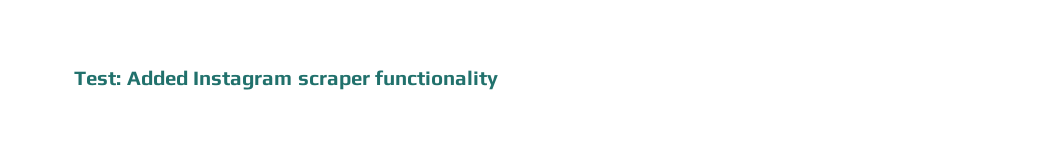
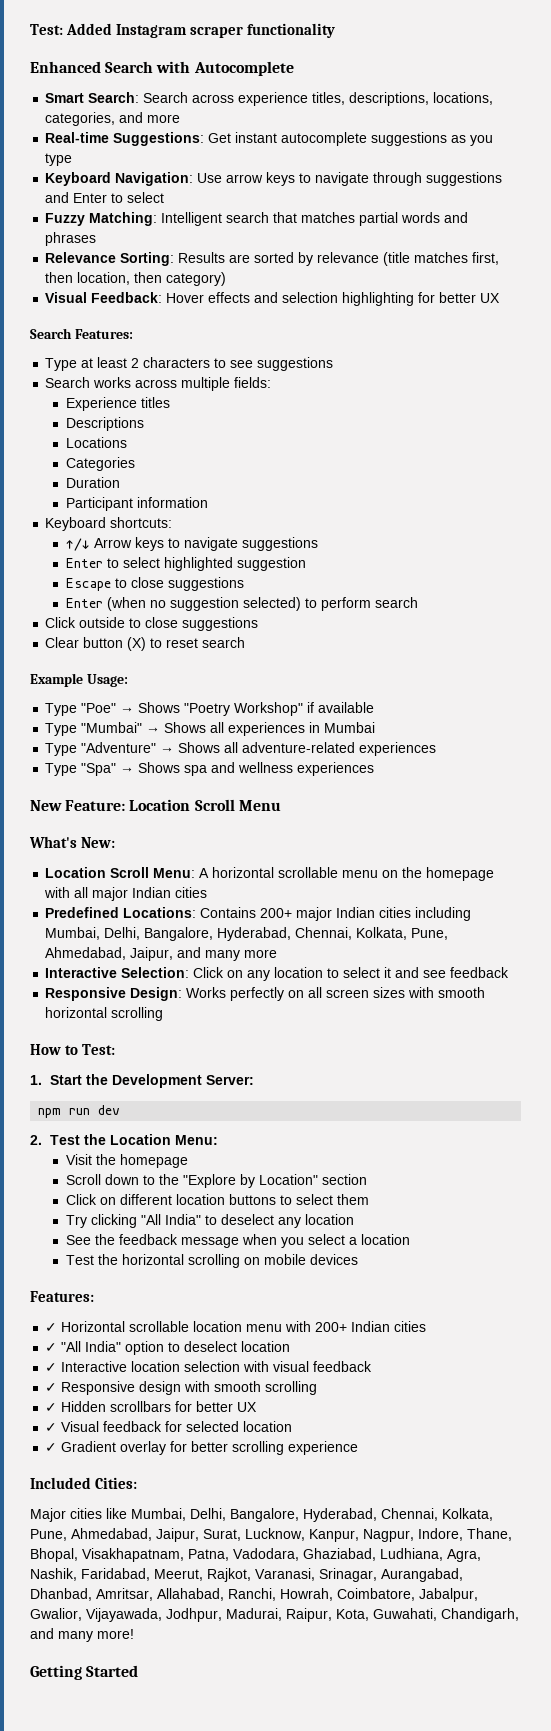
+ Enhanced Search with Autocomplete
+ Smart Search: Search across experience titles, descriptions, locations, categories, and more
+ Real-time Suggestions: Get instant autocomplete suggestions as you type
+ Keyboard Navigation: Use arrow keys to navigate through suggestions and Enter to select
+ Fuzzy Matching: Intelligent search that matches partial words and phrases
+ Relevance Sorting: Results are sorted by relevance (title matches first, then location, then category)
+ Visual Feedback: Hover effects and selection highlighting for better UX
+ Search Features:
+ Type at least 2 characters to see suggestions
+ Search works across multiple fields:
+ Experience titles
+ Descriptions
+ Locations
+ Categories
+ Duration
+ Participant information
+ Keyboard shortcuts:
+ ↑/↓ Arrow keys to navigate suggestions
+ Enter to select highlighted suggestion
+ Escape to close suggestions
+ Enter (when no suggestion selected) to perform search
+ Click outside to close suggestions
+ Clear button (X) to reset search
+ Example Usage:
+ Type "Poe" → Shows "Poetry Workshop" if available
+ Type "Mumbai" → Shows all experiences in Mumbai
+ Type "Adventure" → Shows all adventure-related experiences
+ Type "Spa" → Shows spa and wellness experiences
+ New Feature: Location Scroll Menu
+ What's New:
+ Location Scroll Menu: A horizontal scrollable menu on the homepage with all major Indian cities
+ Predefined Locations: Contains 200+ major Indian cities including Mumbai, Delhi, Bangalore, Hyderabad, Chennai, Kolkata, Pune, Ahmedabad, Jaipur, and many more
+ Interactive Selection: Click on any location to select it and see feedback
+ Responsive Design: Works perfectly on all screen sizes with smooth horizontal scrolling
+ How to Test:
+ 1. Start the Development Server:
+ npm run dev
+ 2. Test the Location Menu:
+ Visit the homepage
+ Scroll down to the "Explore by Location" section
+ Click on different location buttons to select them
+ Try clicking "All India" to deselect any location
+ See the feedback message when you select a location
+ Test the horizontal scrolling on mobile devices
+ Features:
+ ✓ Horizontal scrollable location menu with 200+ Indian cities
+ ✓ "All India" option to deselect location
+ ✓ Interactive location selection with visual feedback
+ ✓ Responsive design with smooth scrolling
+ ✓ Hidden scrollbars for better UX
+ ✓ Visual feedback for selected location
+ ✓ Gradient overlay for better scrolling experience
+ Included Cities:
+ Major cities like Mumbai, Delhi, Bangalore, Hyderabad, Chennai, Kolkata, Pune, Ahmedabad, Jaipur, Surat, Lucknow, Kanpur, Nagpur, Indore, Thane, Bhopal, Visakhapatnam, Patna, Vadodara, Ghaziabad, Ludhiana, Agra, Nashik, Faridabad, Meerut, Rajkot, Varanasi, Srinagar, Aurangabad, Dhanbad, Amritsar, Allahabad, Ranchi, Howrah, Coimbatore, Jabalpur, Gwalior, Vijayawada, Jodhpur, Madurai, Raipur, Kota, Guwahati, Chandigarh, and many more!
+ Getting Started

